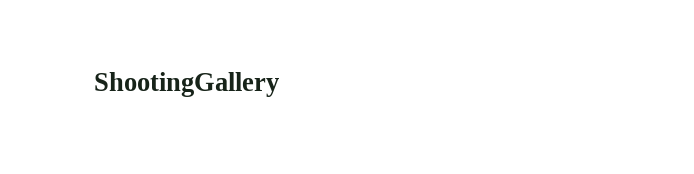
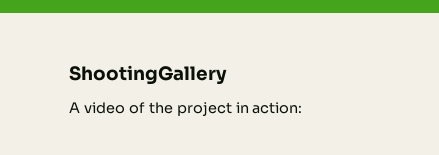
+ A video of the project in action:

